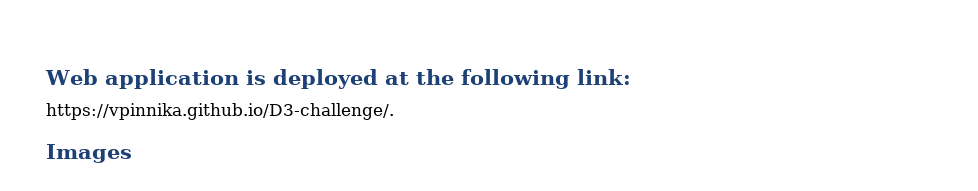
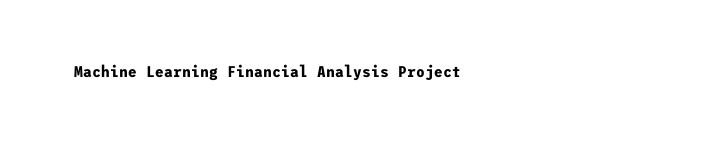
- Web application is deployed at the following link:
- https://vpinnika.github.io/D3-challenge/.
- Images
+ Machine Learning Financial Analysis Project

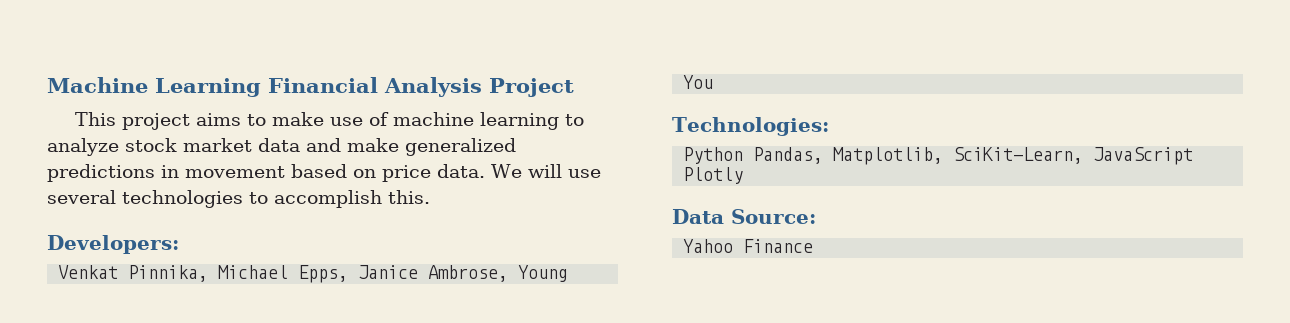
+ This project aims to make use of machine learning to analyze stock market data and make generalized predictions in movement based on price data. We will use several technologies to accomplish this.
+ Developers:
+ Venkat Pinnika, Michael Epps, Janice Ambrose, Young You
+ Technologies:
+ Python Pandas, Matplotlib, SciKit-Learn, JavaScript Plotly
+ Data Source:
+ Yahoo Finance

